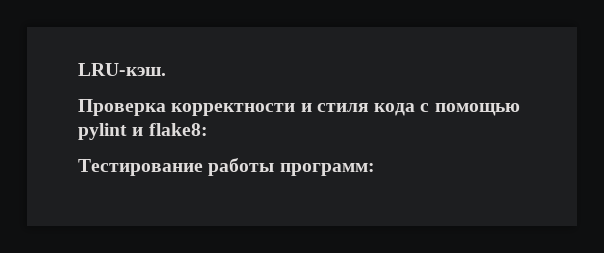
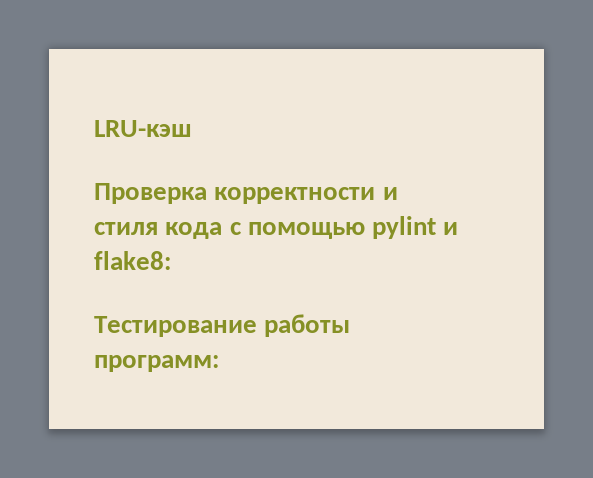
- LRU-кэш.
+ LRU-кэш

